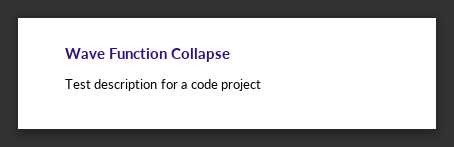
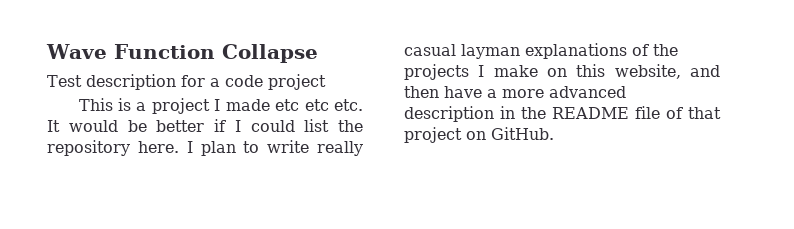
+ This is a project I made etc etc etc. It would be better if I could list the repository here. I plan to write really casual layman explanations of the projects I make on this website, and then have a more advanced description in the README file of that project on GitHub.

